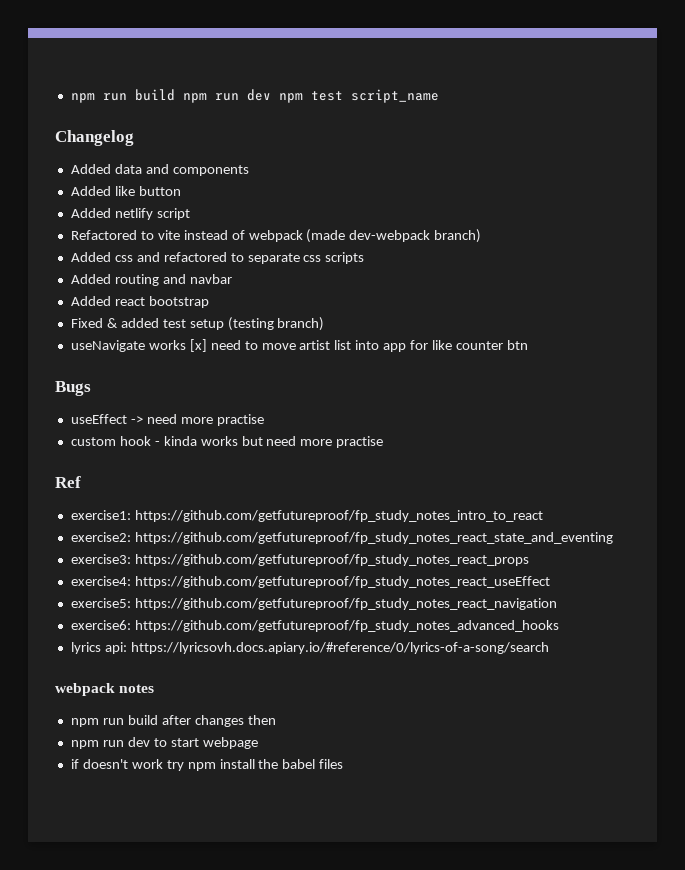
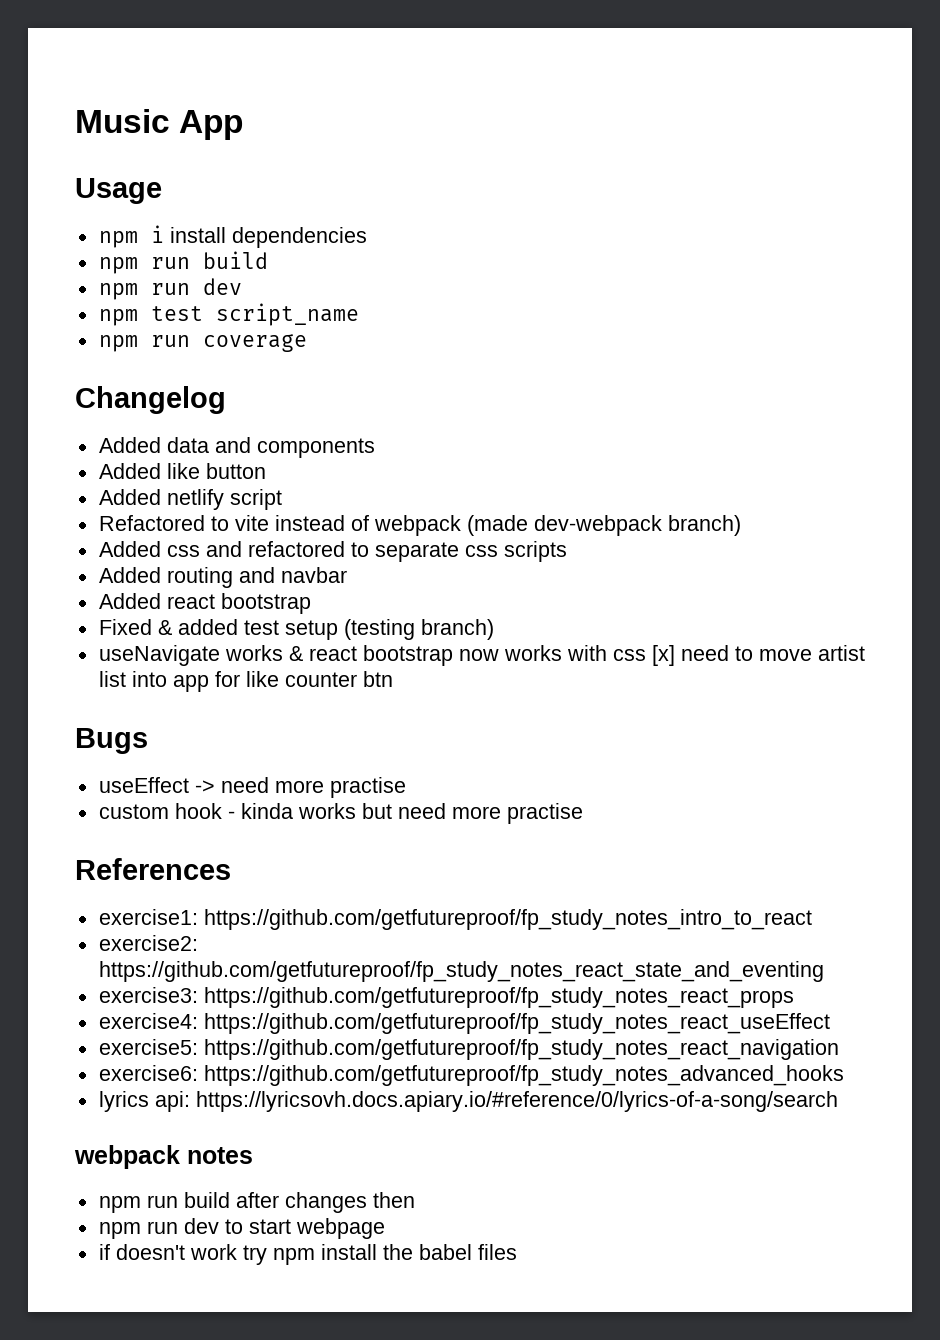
- npm run build npm run dev npm test script_name
+ Music App
+ Usage
+ npm i install dependencies
+ npm run build
+ npm run dev
+ npm test script_name
+ npm run coverage
- useNavigate works [x] need to move artist list into app for like counter btn
+ useNavigate works & react bootstrap now works with css [x] need to move artist list into app for like counter btn
- Ref
+ References

